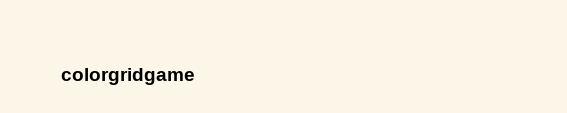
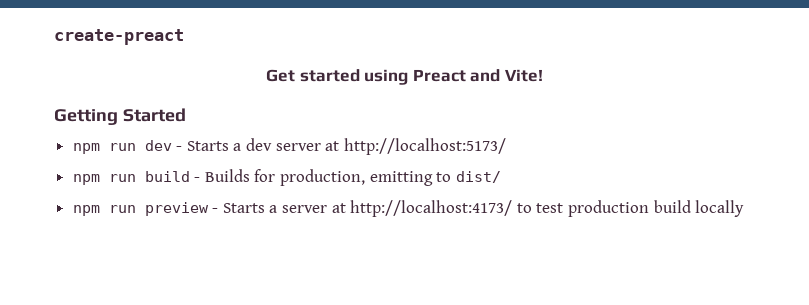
- colorgridgame
+ create-preact
+ Get started using Preact and Vite!
+ Getting Started
+ npm run dev - Starts a dev server at http://localhost:5173/
+ npm run build - Builds for production, emitting to dist/
+ npm run preview - Starts a server at http://localhost:4173/ to test production build locally

